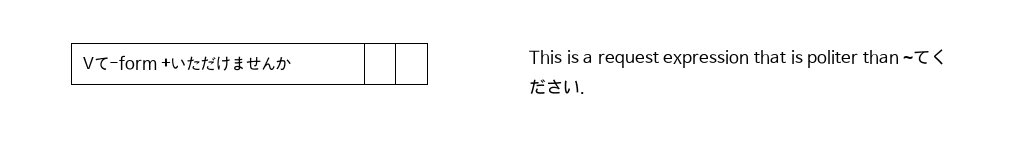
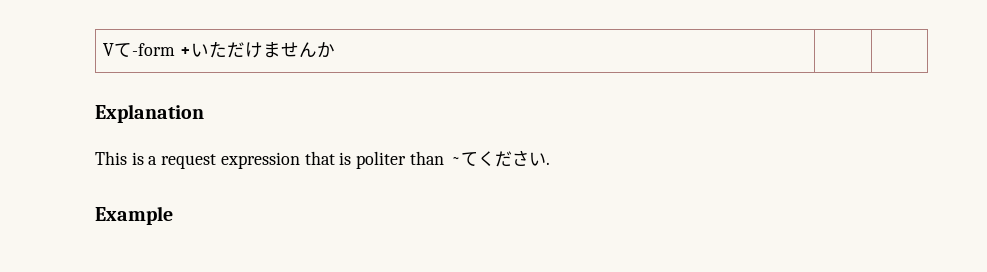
+ Explanation
+ Example

